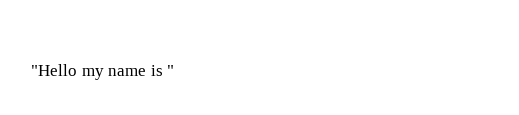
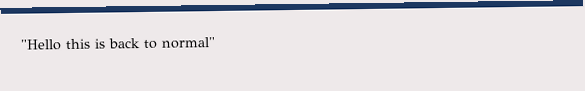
- "Hello my name is "
+ "Hello this is back to normal"

